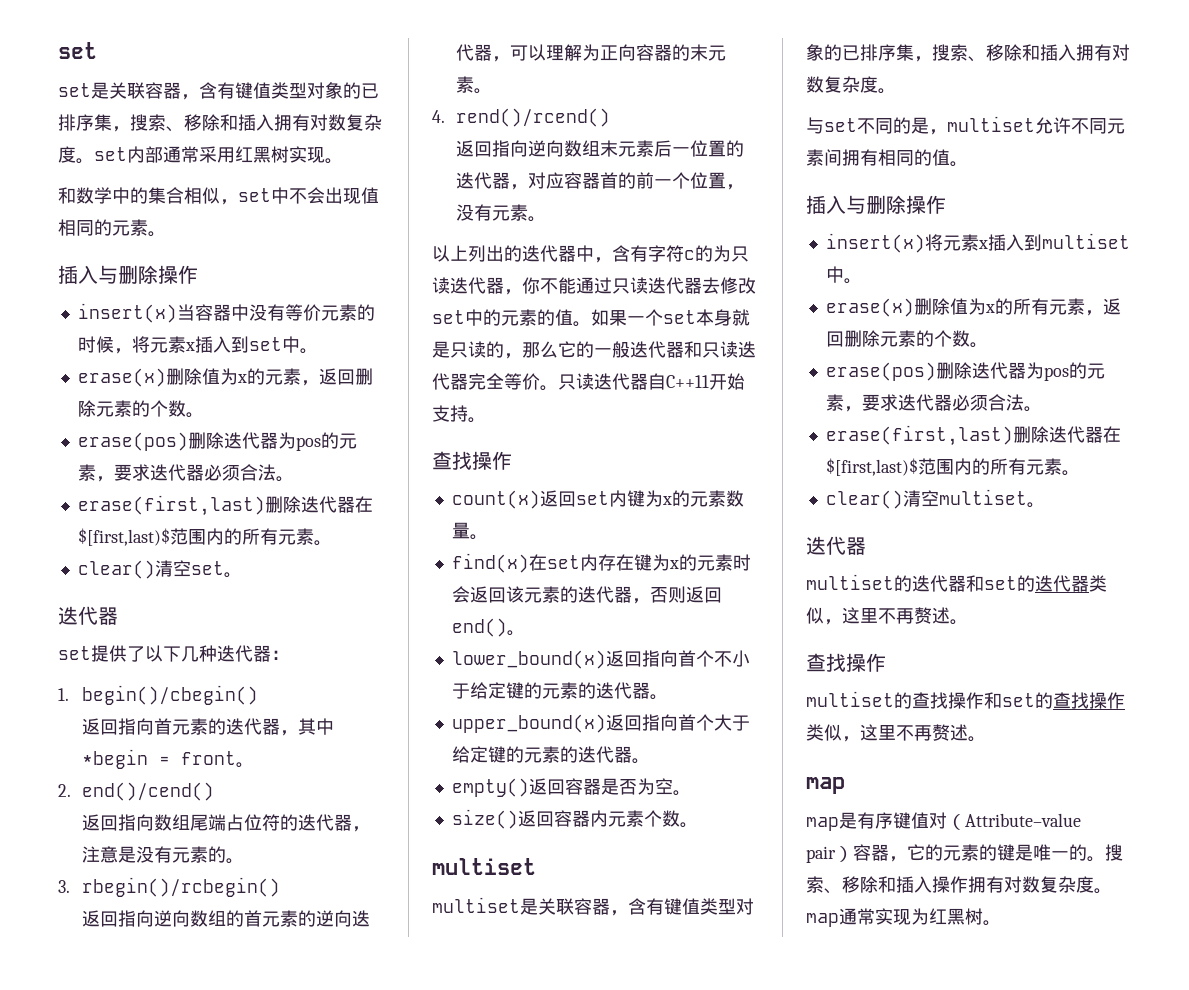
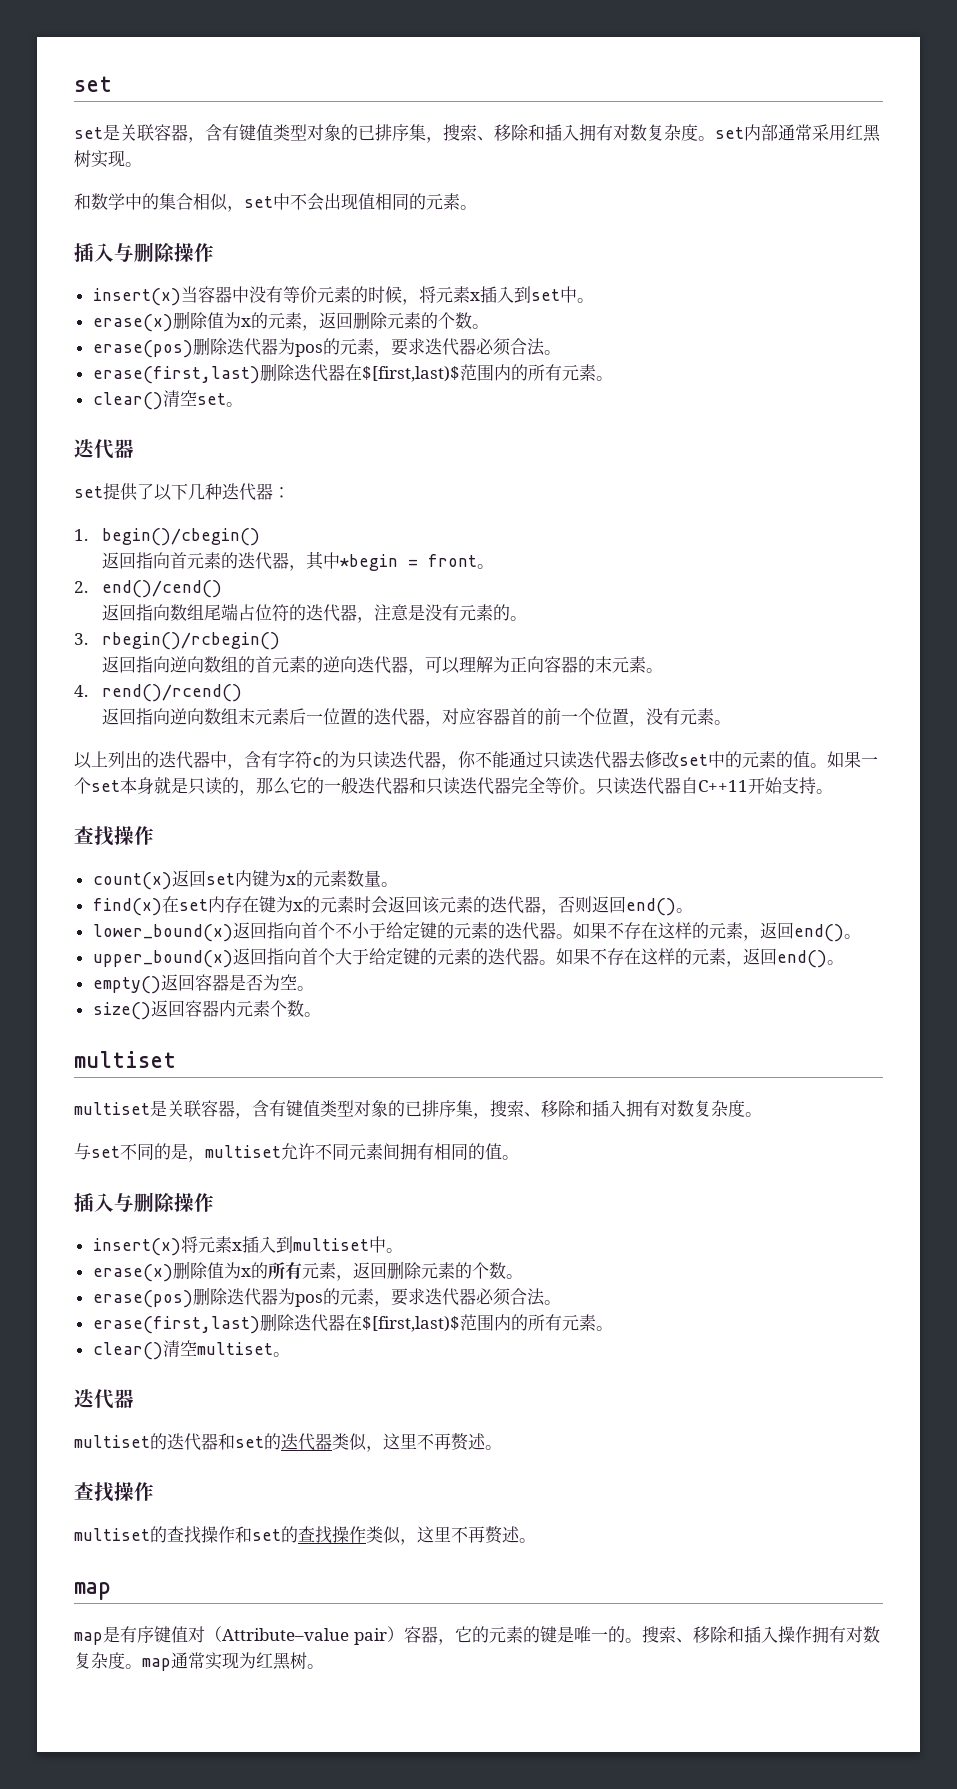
- lower_bound(x)返回指向首个不小于给定键的元素的迭代器。
+ lower_bound(x)返回指向首个不小于给定键的元素的迭代器。如果不存在这样的元素，返回end()。
- upper_bound(x)返回指向首个大于给定键的元素的迭代器。
+ upper_bound(x)返回指向首个大于给定键的元素的迭代器。如果不存在这样的元素，返回end()。

